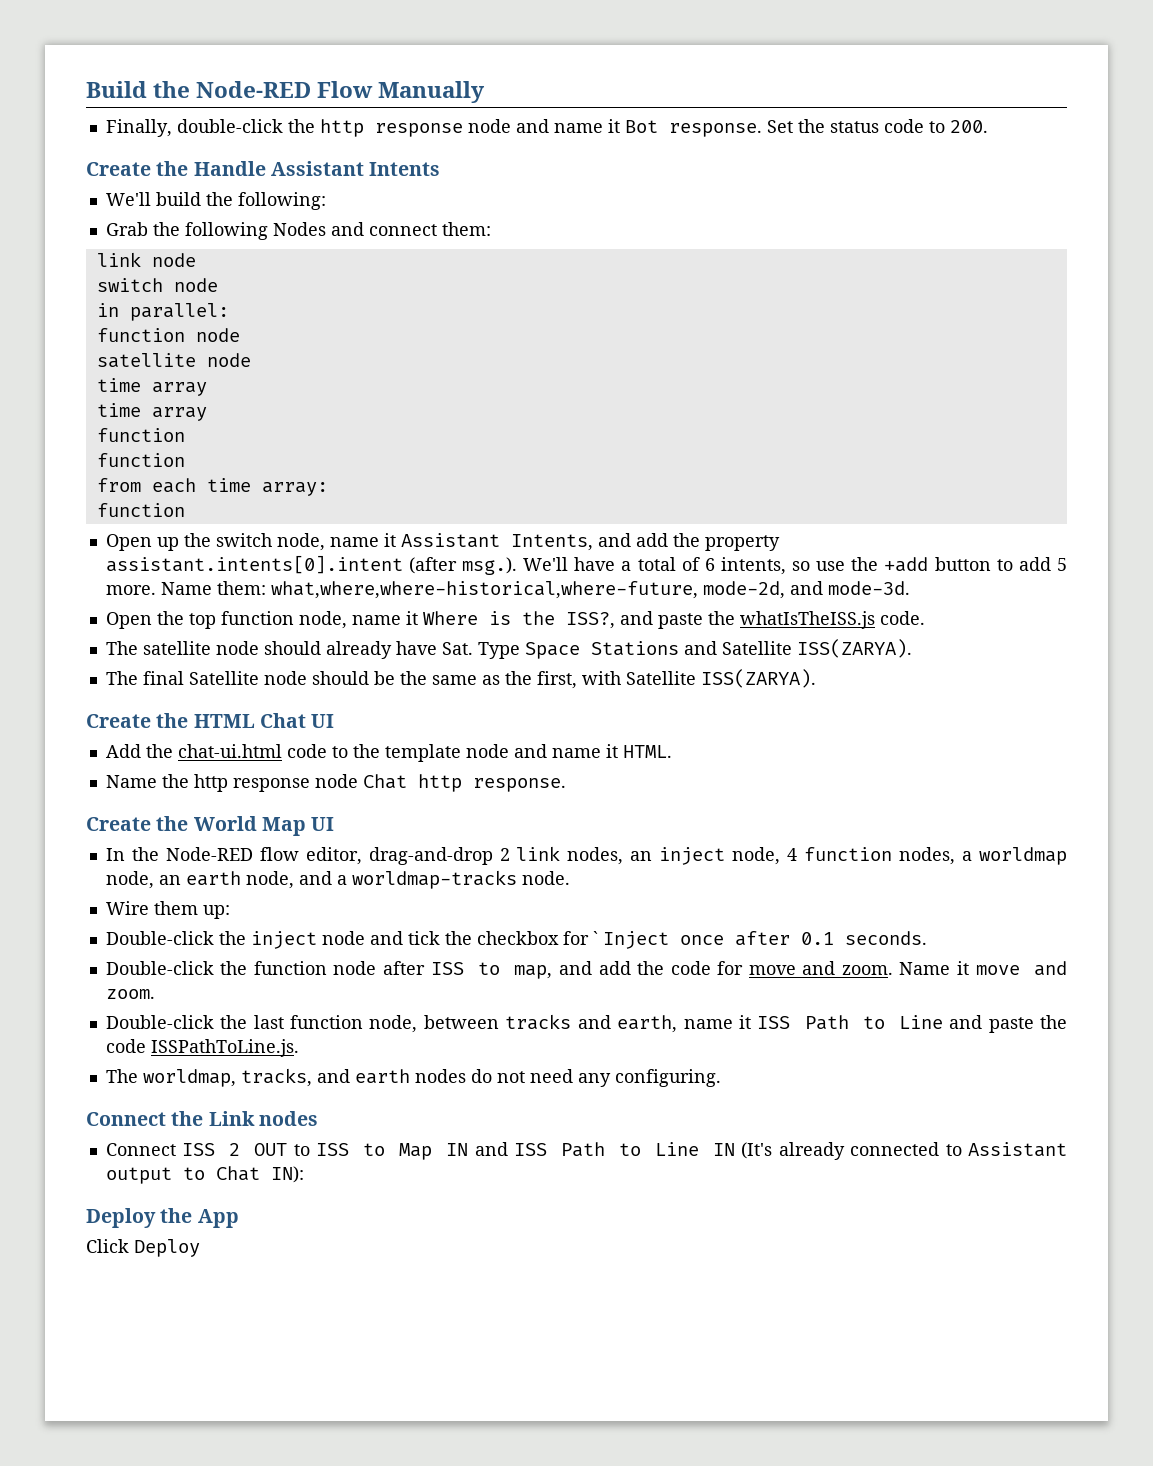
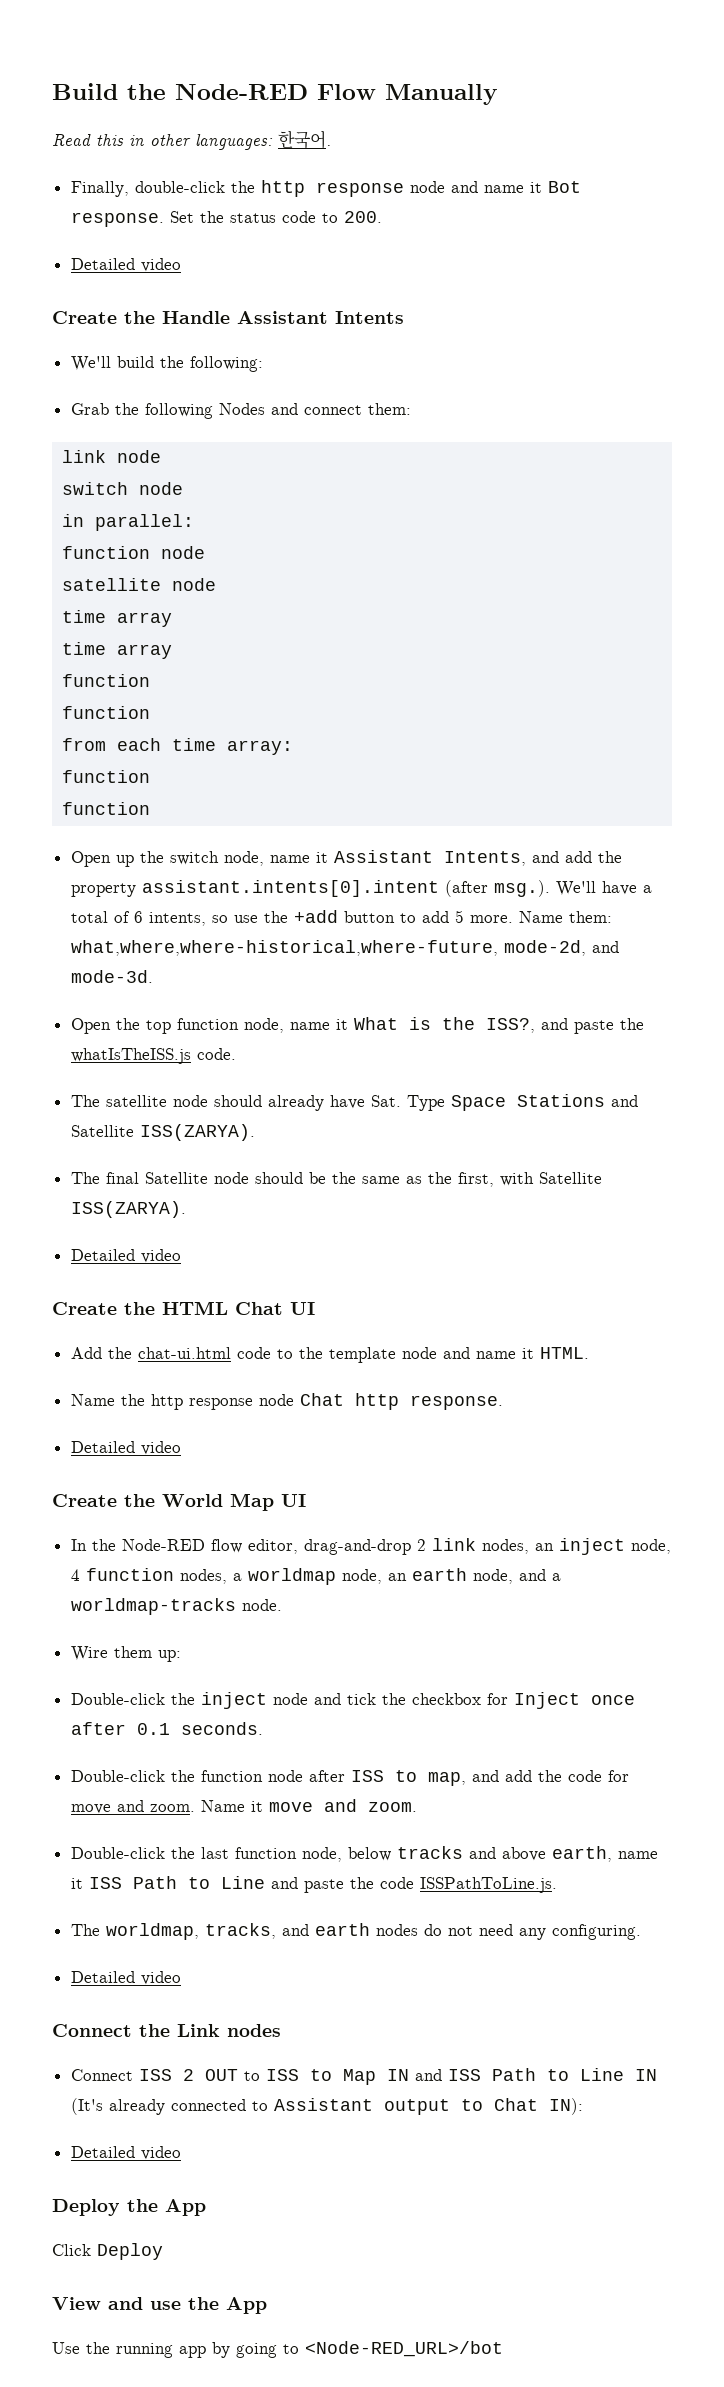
+ Read this in other languages: 한국어.
  Set the status code to 200.
+ Detailed video
  from each time array:
+ function
- Open the top function node, name it Where is the ISS?, and paste the whatIsTheISS.js code.
+ Open the top function node, name it What is the ISS?, and paste the whatIsTheISS.js code.
  The final Satellite node should be the same as the first, with Satellite ISS(ZARYA).
+ Detailed video
  Name the http response node Chat http response.
+ Detailed video
- Double-click the inject node and tick the checkbox for ` Inject once after 0.1 seconds.
+ Double-click the inject node and tick the checkbox for Inject once after 0.1 seconds.
- Double-click the last function node, between tracks and earth, name it ISS Path to Line and paste the code ISSPathToLine.js.
+ Double-click the last function node, below tracks and above earth, name it ISS Path to Line and paste the code ISSPathToLine.js.
  The worldmap, tracks, and earth nodes do not need any configuring.
+ Detailed video
  Connect ISS 2 OUT to ISS to Map IN and ISS Path to Line IN (It's already connected to Assistant output to Chat IN):
+ Detailed video
+ View and use the App
+ Use the running app by going to <Node-RED_URL>/bot

